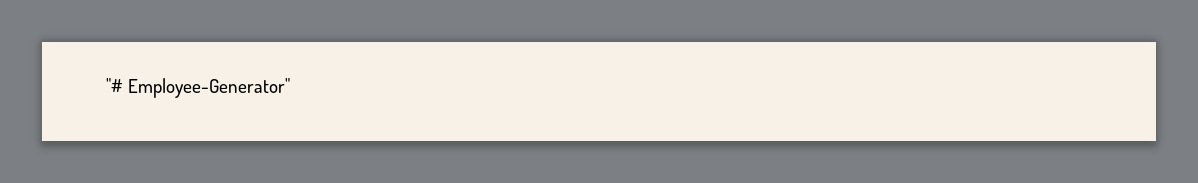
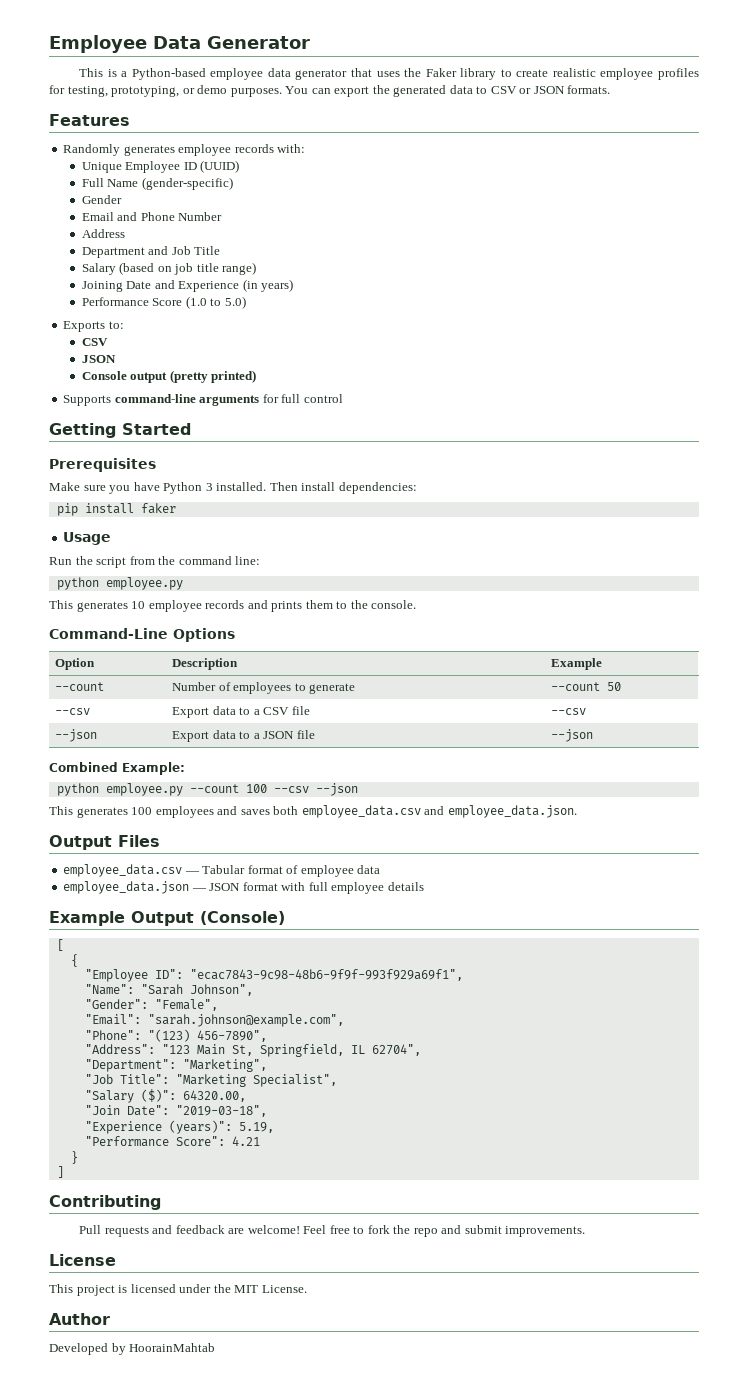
- "# Employee-Generator"
+ Employee Data Generator
+ This is a Python-based employee data generator that uses the Faker library to create realistic employee profiles for testing, prototyping, or demo purposes. You can export the generated data to CSV or JSON formats.
+ Features
+ Randomly generates employee records with:
+ Unique Employee ID (UUID)
+ Full Name (gender-specific)
+ Gender
+ Email and Phone Number
+ Address
+ Department and Job Title
+ Salary (based on job title range)
+ Joining Date and Experience (in years)
+ Performance Score (1.0 to 5.0)
+ Exports to:
+ CSV
+ JSON
+ Console output (pretty printed)
+ Supports command-line arguments for full control
+ Getting Started
+ Prerequisites
+ Make sure you have Python 3 installed. Then install dependencies:
+ pip install faker
+ Usage
+ Run the script from the command line:
+ python employee.py
+ This generates 10 employee records and prints them to the console.
+ Command-Line Options
+ Option | Description | Example
+ --count | Number of employees to generate | --count 50
+ --csv | Export data to a CSV file | --csv
+ --json | Export data to a JSON file | --json
+ Combined Example:
+ python employee.py --count 100 --csv --json
+ This generates 100 employees and saves both employee_data.csv and employee_data.json.
+ Output Files
+ employee_data.csv — Tabular format of employee data
+ employee_data.json — JSON format with full employee details
+ Example Output (Console)
+ [
+ {
+ "Employee ID": "ecac7843-9c98-48b6-9f9f-993f929a69f1",
+ "Name": "Sarah Johnson",
+ "Gender": "Female",
+ "Email": "sarah.johnson@example.com",
+ "Phone": "(123) 456-7890",
+ "Address": "123 Main St, Springfield, IL 62704",
+ "Department": "Marketing",
+ "Job Title": "Marketing Specialist",
+ "Salary ($)": 64320.00,
+ "Join Date": "2019-03-18",
+ "Experience (years)": 5.19,
+ "Performance Score": 4.21
+ }
+ ]
+ Contributing
+ Pull requests and feedback are welcome! Feel free to fork the repo and submit improvements.
+ License
+ This project is licensed under the MIT License.
+ Author
+ Developed by HoorainMahtab

